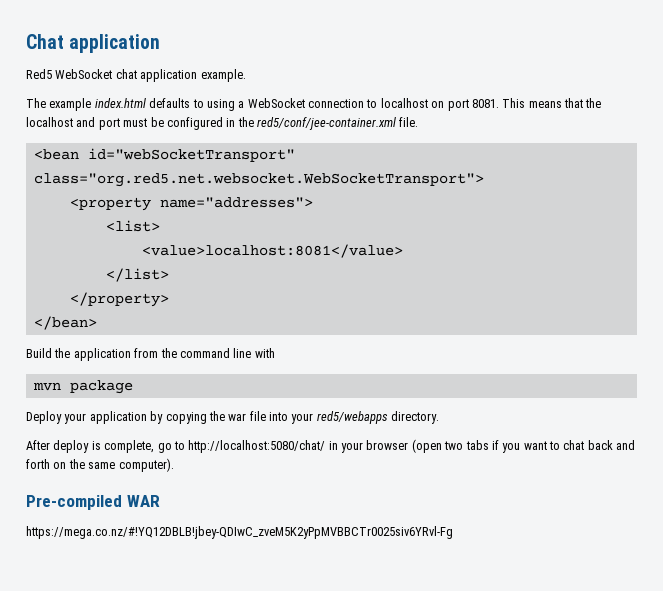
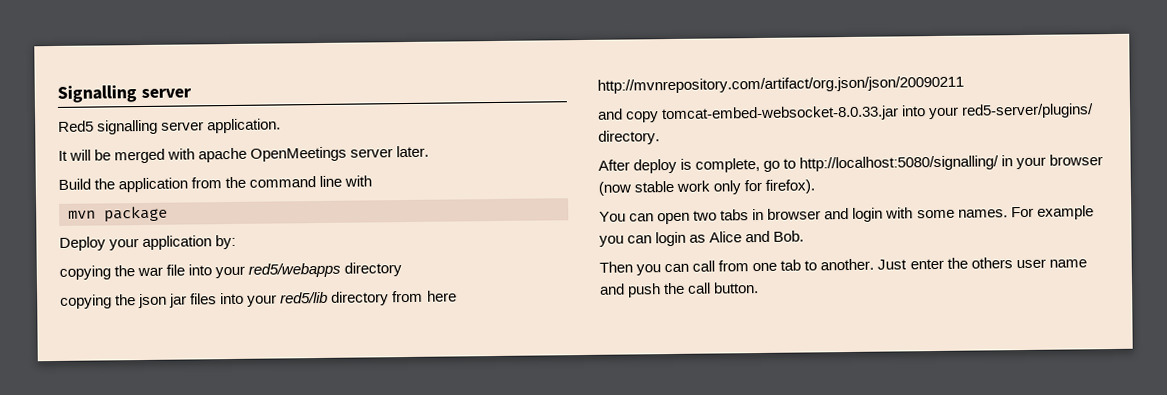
- Chat application
+ Signalling server
- Red5 WebSocket chat application example.
- The example index.html defaults to using a WebSocket connection to localhost on port 8081. This means that the localhost and port must be configured in the red5/conf/jee-container.xml file.
- <bean id="webSocketTransport" class="org.red5.net.websocket.WebSocketTransport">
- <property name="addresses">
- <list>
- <value>localhost:8081</value>
- </list>
- </property>
- </bean>
+ Red5 signalling server application.
+ It will be merged with apache OpenMeetings server later.
- Deploy your application by copying the war file into your red5/webapps directory.
+ Deploy your application by:
+ copying the war file into your red5/webapps directory
+ copying the json jar files into your red5/lib directory from here http://mvnrepository.com/artifact/org.json/json/20090211
+ and copy tomcat-embed-websocket-8.0.33.jar into your red5-server/plugins/ directory.
- After deploy is complete, go to http://localhost:5080/chat/ in your browser (open two tabs if you want to chat back and forth on the same computer).
- Pre-compiled WAR
- https://mega.co.nz/#!YQ12DBLB!jbey-QDIwC_zveM5K2yPpMVBBCTr0025siv6YRvl-Fg
+ After deploy is complete, go to http://localhost:5080/signalling/ in your browser (now stable work only for firefox).
+ You can open two tabs in browser and login with some names. For example you can login as Alice and Bob.
+ Then you can call from one tab to another. Just enter the others user name and push the call button.

